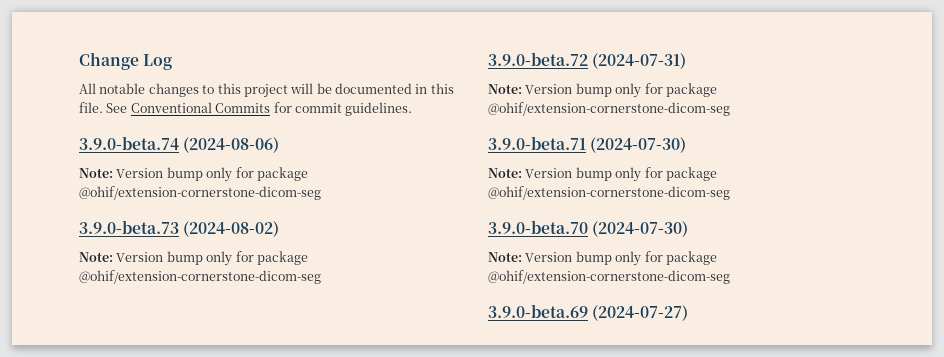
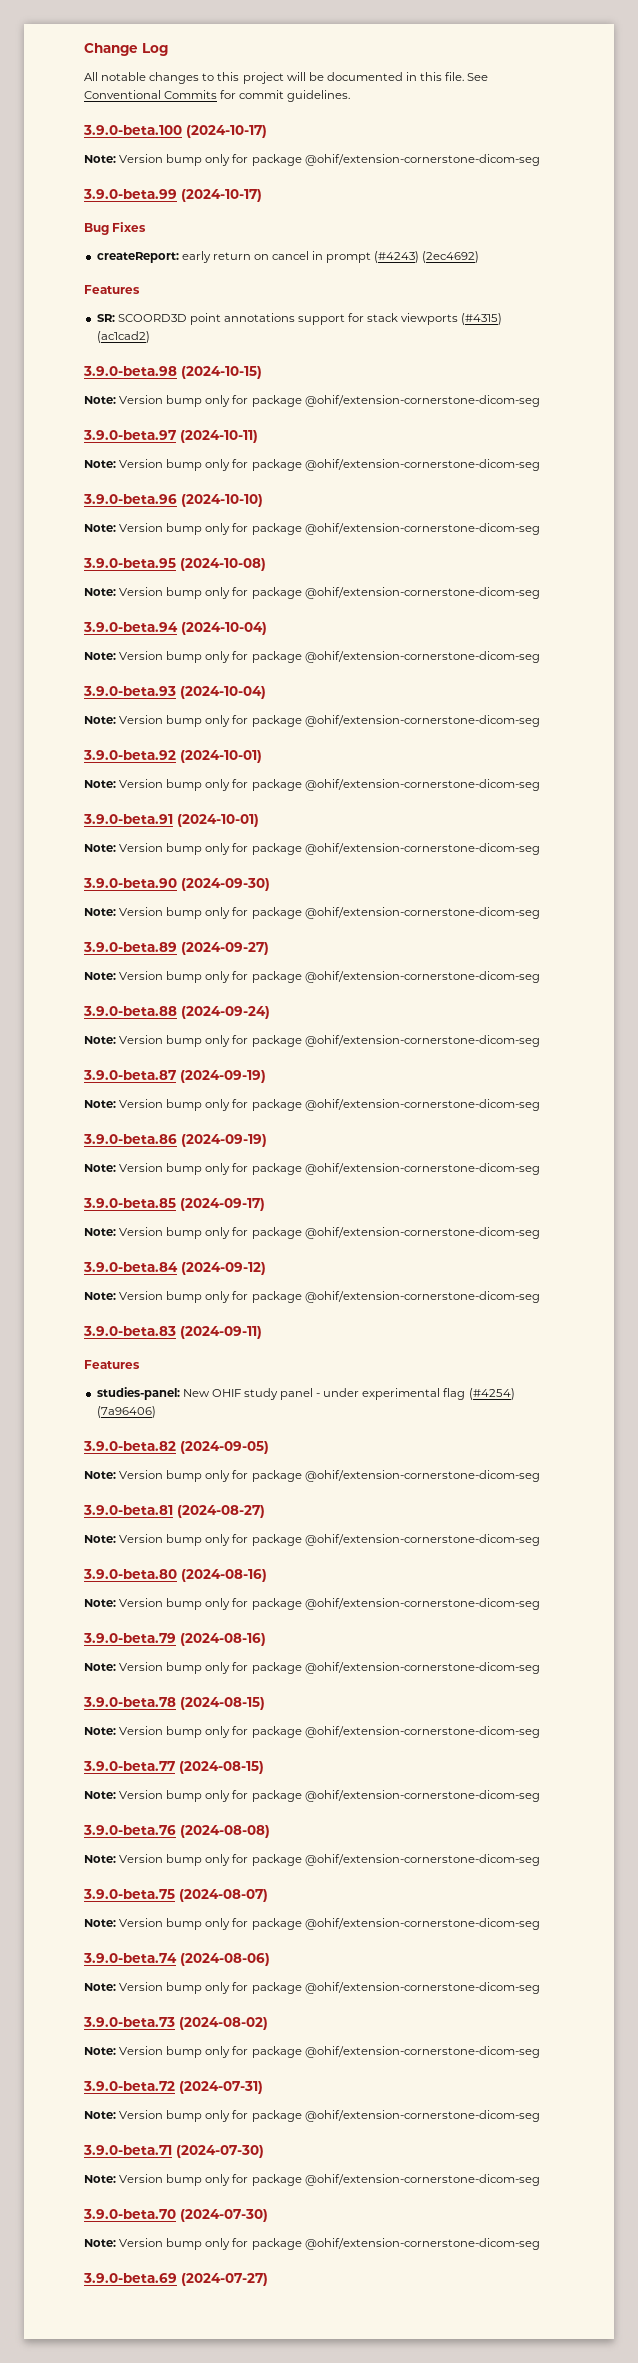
+ 3.9.0-beta.100 (2024-10-17)
+ Note: Version bump only for package @ohif/extension-cornerstone-dicom-seg
+ 3.9.0-beta.99 (2024-10-17)
+ Bug Fixes
+ createReport: early return on cancel in prompt (#4243) (2ec4692)
+ Features
+ SR: SCOORD3D point annotations support for stack viewports (#4315) (ac1cad2)
+ 3.9.0-beta.98 (2024-10-15)
+ Note: Version bump only for package @ohif/extension-cornerstone-dicom-seg
+ 3.9.0-beta.97 (2024-10-11)
+ Note: Version bump only for package @ohif/extension-cornerstone-dicom-seg
+ 3.9.0-beta.96 (2024-10-10)
+ Note: Version bump only for package @ohif/extension-cornerstone-dicom-seg
+ 3.9.0-beta.95 (2024-10-08)
+ Note: Version bump only for package @ohif/extension-cornerstone-dicom-seg
+ 3.9.0-beta.94 (2024-10-04)
+ Note: Version bump only for package @ohif/extension-cornerstone-dicom-seg
+ 3.9.0-beta.93 (2024-10-04)
+ Note: Version bump only for package @ohif/extension-cornerstone-dicom-seg
+ 3.9.0-beta.92 (2024-10-01)
+ Note: Version bump only for package @ohif/extension-cornerstone-dicom-seg
+ 3.9.0-beta.91 (2024-10-01)
+ Note: Version bump only for package @ohif/extension-cornerstone-dicom-seg
+ 3.9.0-beta.90 (2024-09-30)
+ Note: Version bump only for package @ohif/extension-cornerstone-dicom-seg
+ 3.9.0-beta.89 (2024-09-27)
+ Note: Version bump only for package @ohif/extension-cornerstone-dicom-seg
+ 3.9.0-beta.88 (2024-09-24)
+ Note: Version bump only for package @ohif/extension-cornerstone-dicom-seg
+ 3.9.0-beta.87 (2024-09-19)
+ Note: Version bump only for package @ohif/extension-cornerstone-dicom-seg
+ 3.9.0-beta.86 (2024-09-19)
+ Note: Version bump only for package @ohif/extension-cornerstone-dicom-seg
+ 3.9.0-beta.85 (2024-09-17)
+ Note: Version bump only for package @ohif/extension-cornerstone-dicom-seg
+ 3.9.0-beta.84 (2024-09-12)
+ Note: Version bump only for package @ohif/extension-cornerstone-dicom-seg
+ 3.9.0-beta.83 (2024-09-11)
+ Features
+ studies-panel: New OHIF study panel - under experimental flag (#4254) (7a96406)
+ 3.9.0-beta.82 (2024-09-05)
+ Note: Version bump only for package @ohif/extension-cornerstone-dicom-seg
+ 3.9.0-beta.81 (2024-08-27)
+ Note: Version bump only for package @ohif/extension-cornerstone-dicom-seg
+ 3.9.0-beta.80 (2024-08-16)
+ Note: Version bump only for package @ohif/extension-cornerstone-dicom-seg
+ 3.9.0-beta.79 (2024-08-16)
+ Note: Version bump only for package @ohif/extension-cornerstone-dicom-seg
+ 3.9.0-beta.78 (2024-08-15)
+ Note: Version bump only for package @ohif/extension-cornerstone-dicom-seg
+ 3.9.0-beta.77 (2024-08-15)
+ Note: Version bump only for package @ohif/extension-cornerstone-dicom-seg
+ 3.9.0-beta.76 (2024-08-08)
+ Note: Version bump only for package @ohif/extension-cornerstone-dicom-seg
+ 3.9.0-beta.75 (2024-08-07)
+ Note: Version bump only for package @ohif/extension-cornerstone-dicom-seg

